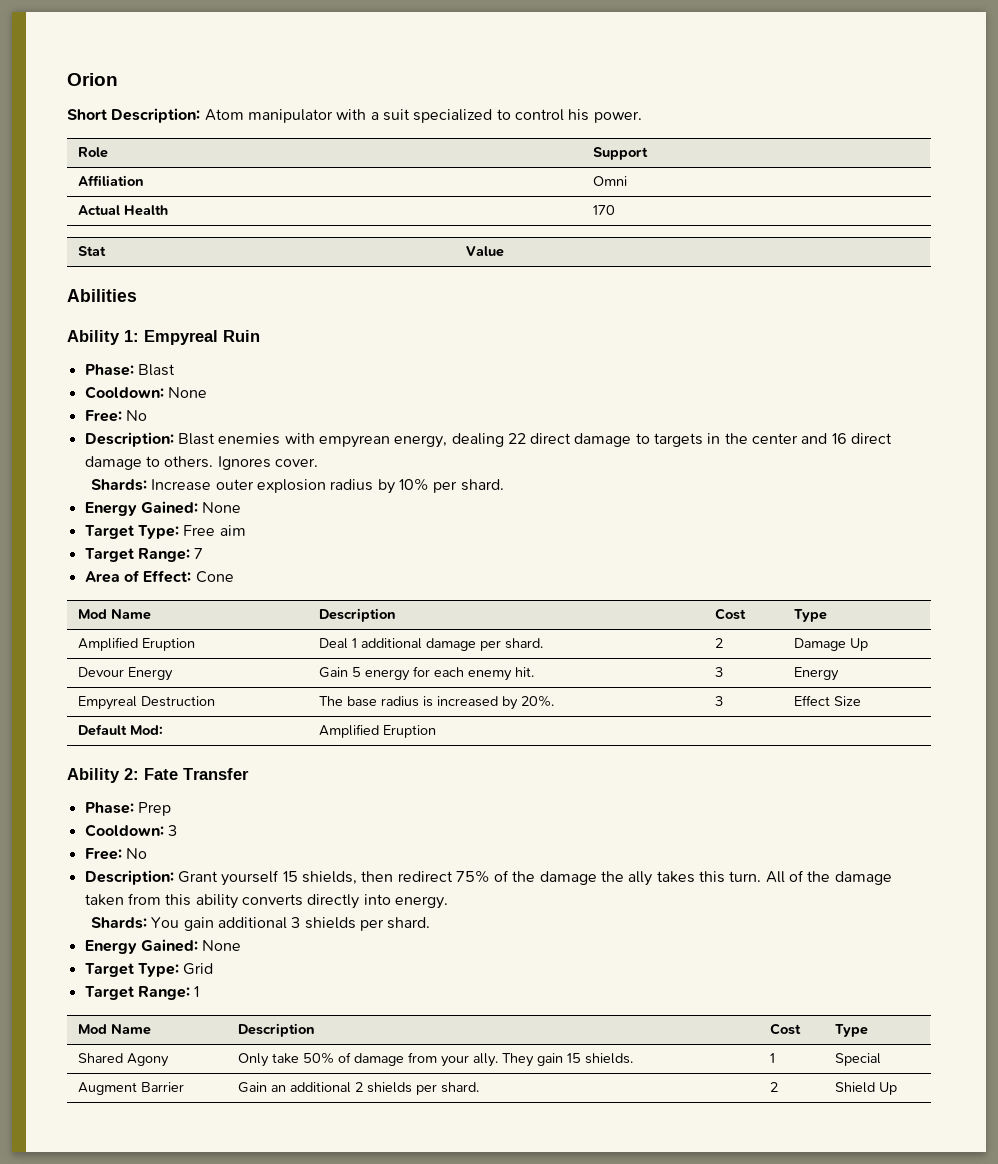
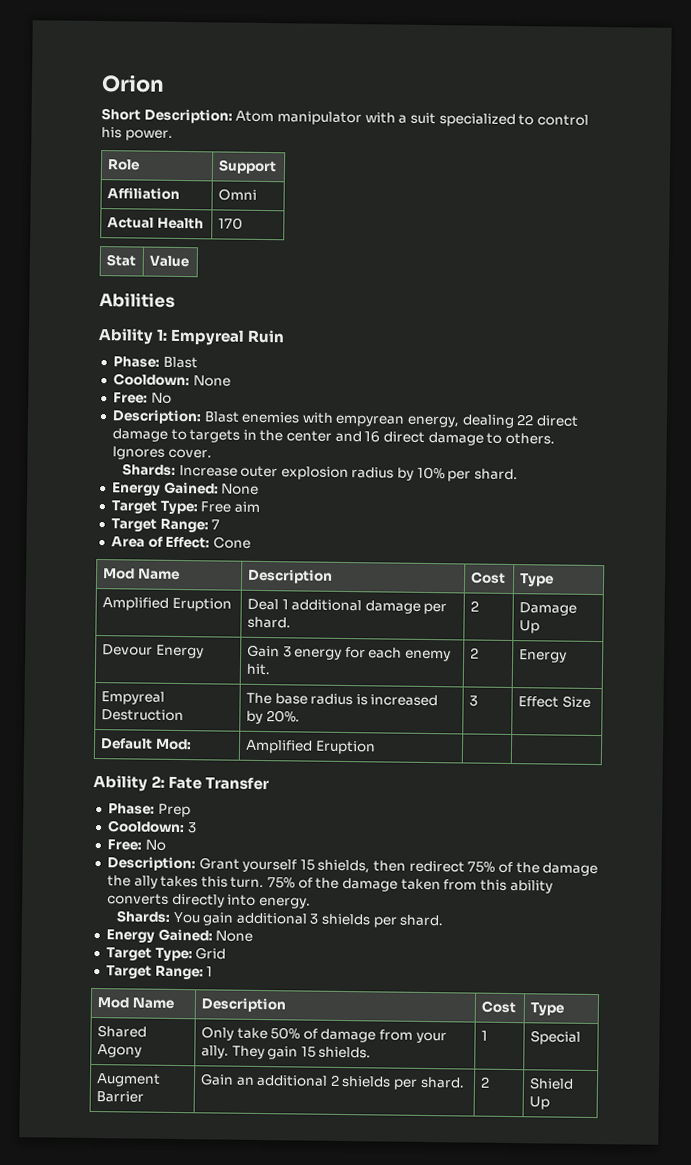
- Devour Energy | Gain 5 energy for each enemy hit. | 3 | Energy
+ Devour Energy | Gain 3 energy for each enemy hit. | 2 | Energy
- All of the damage taken from this ability converts directly into energy.
+ 75% of the damage taken from this ability converts directly into energy.

